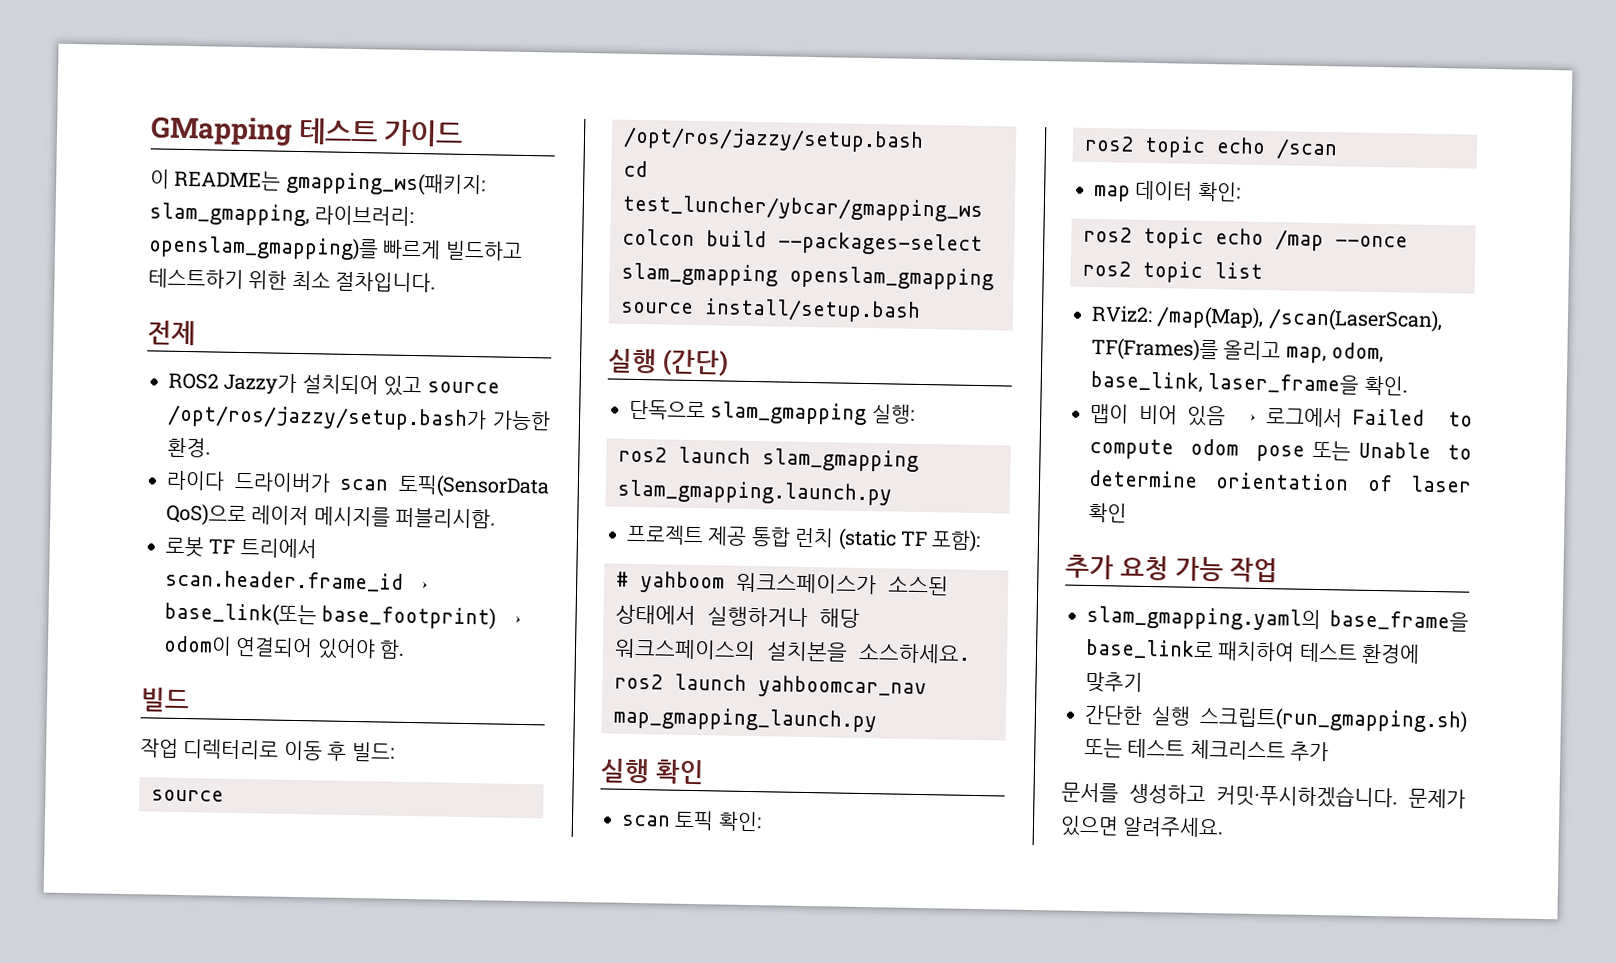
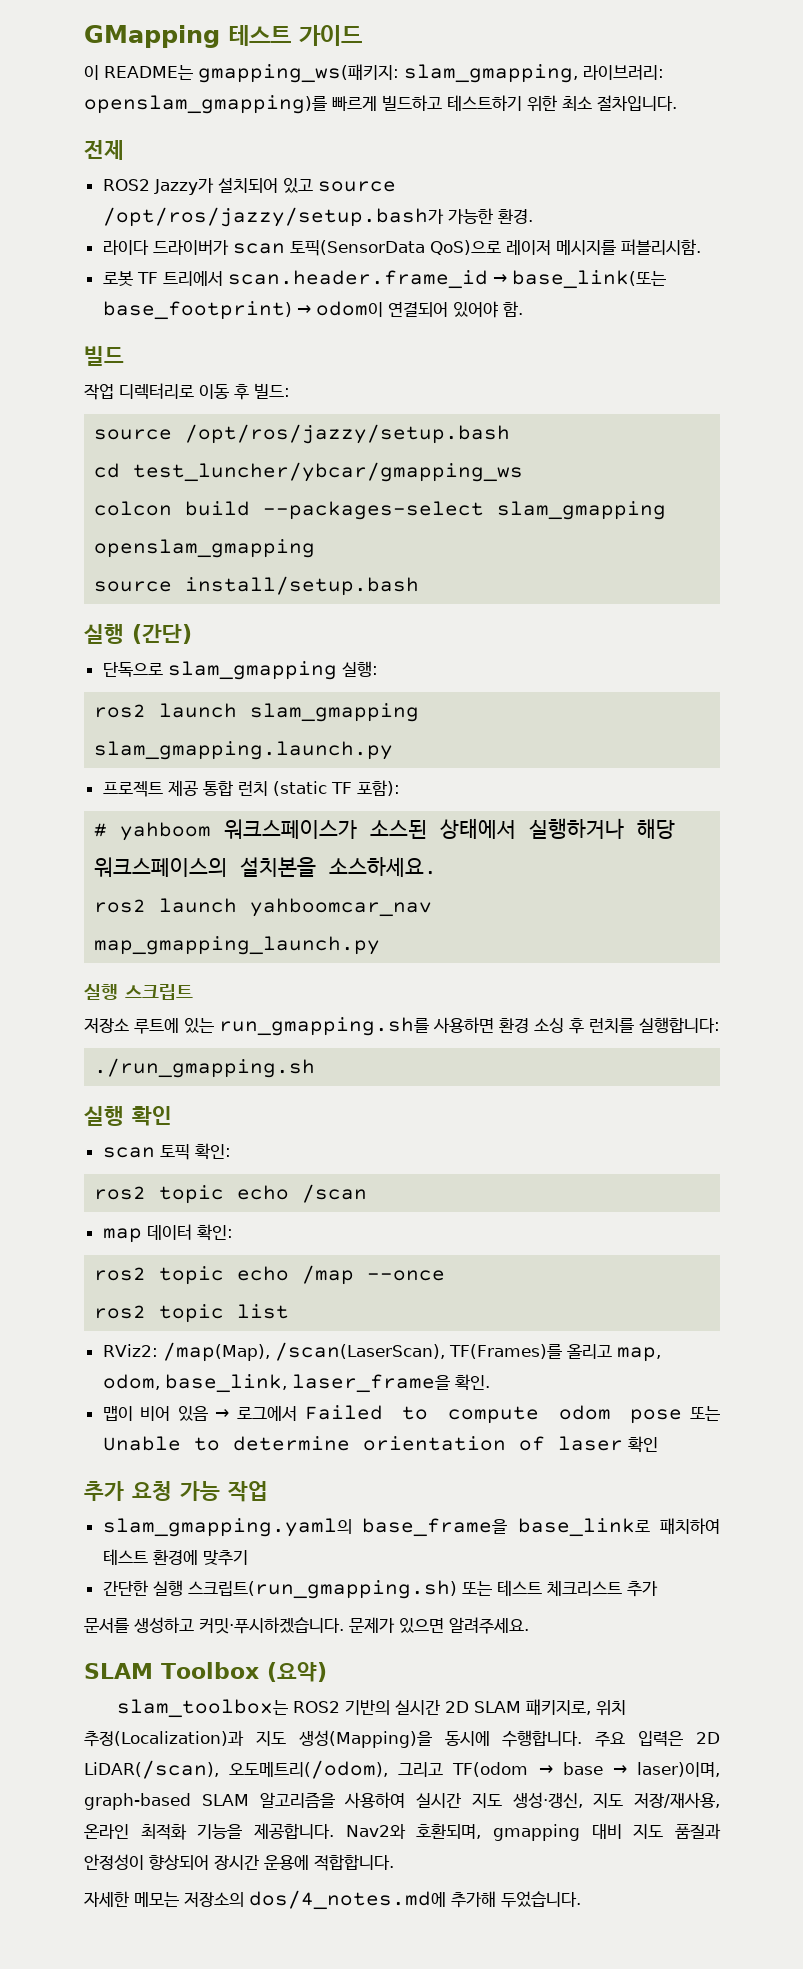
+ 실행 스크립트
+ 저장소 루트에 있는 run_gmapping.sh를 사용하면 환경 소싱 후 런치를 실행합니다:
+ ./run_gmapping.sh
+ SLAM Toolbox (요약)
+ slam_toolbox는 ROS2 기반의 실시간 2D SLAM 패키지로, 위치 추정(Localization)과 지도 생성(Mapping)을 동시에 수행합니다. 주요 입력은 2D LiDAR(/scan), 오도메트리(/odom), 그리고 TF(odom → base → laser)이며, graph-based SLAM 알고리즘을 사용하여 실시간 지도 생성·갱신, 지도 저장/재사용, 온라인 최적화 기능을 제공합니다. Nav2와 호환되며, gmapping 대비 지도 품질과 안정성이 향상되어 장시간 운용에 적합합니다.
+ 자세한 메모는 저장소의 dos/4_notes.md에 추가해 두었습니다.

